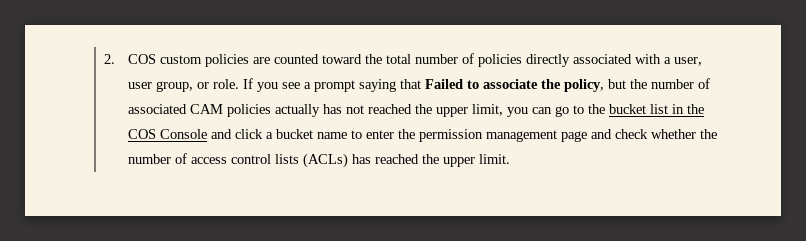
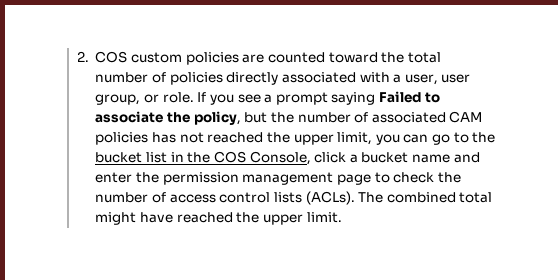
- If you see a prompt saying that Failed to associate the policy, but the number of associated CAM policies actually has not reached the upper limit, you can go to the bucket list in the COS Console and click a bucket name to enter the permission management page and check whether the number of access control lists (ACLs) has reached the upper limit.
+ If you see a prompt saying Failed to associate the policy, but the number of associated CAM policies has not reached the upper limit, you can go to the bucket list in the COS Console, click a bucket name and enter the permission management page to check the number of access control lists (ACLs). The combined total might have reached the upper limit.

